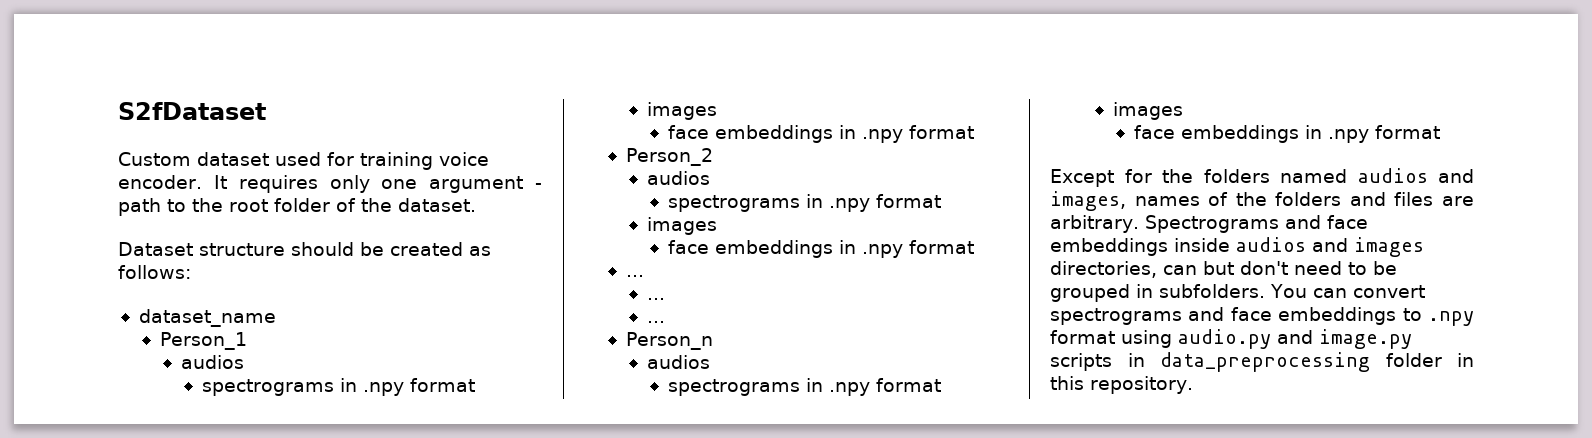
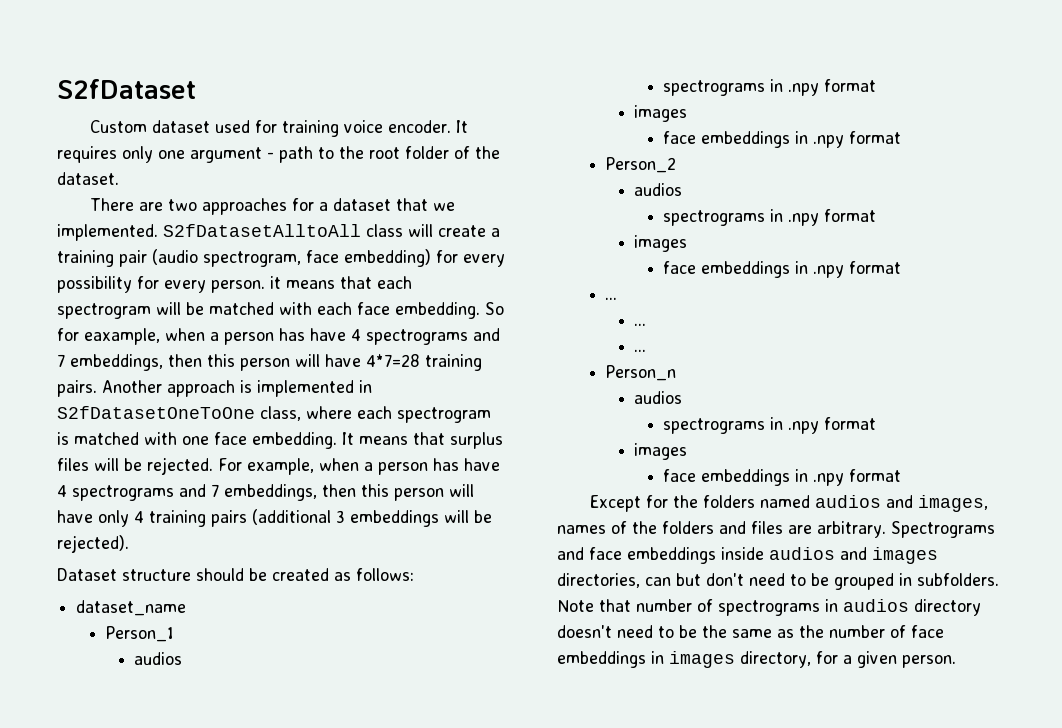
+ There are two approaches for a dataset that we implemented. S2fDatasetAlltoAll class will create a training pair (audio spectrogram, face embedding) for every possibility for every person. it means that each spectrogram will be matched with each face embedding. So for eaxample, when a person has have 4 spectrograms and 7 embeddings, then this person will have 4*7=28 training pairs. Another approach is implemented in S2fDatasetOneToOne class, where each spectrogram is matched with one face embedding. It means that surplus files will be rejected. For example, when a person has have 4 spectrograms and 7 embeddings, then this person will have only 4 training pairs (additional 3 embeddings will be rejected).
- You can convert spectrograms and face embeddings to .npy format using audio.py and image.py scripts in data_preprocessing folder in this repository.
+ Note that number of spectrograms in audios directory doesn't need to be the same as the number of face embeddings in images directory, for a given person.

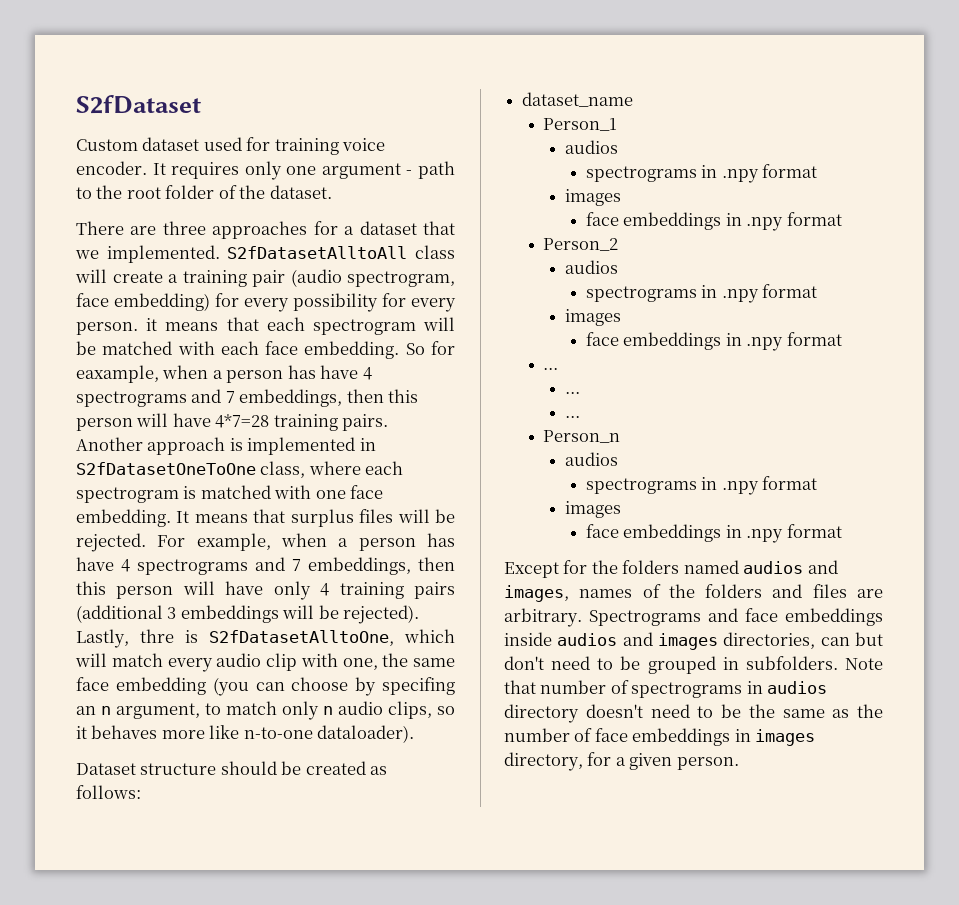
- There are two approaches for a dataset that we implemented.
+ There are three approaches for a dataset that we implemented.
+ Lastly, thre is S2fDatasetAlltoOne, which will match every audio clip with one, the same face embedding (you can choose by specifing an n argument, to match only n audio clips, so it behaves more like n-to-one dataloader).

